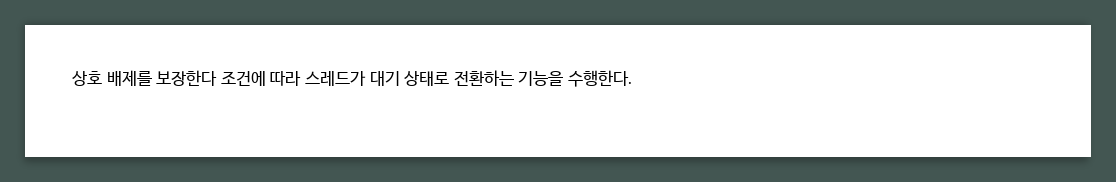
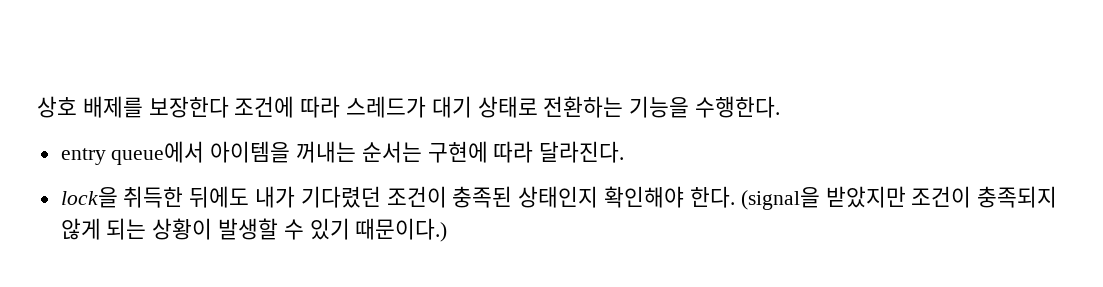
+ entry queue에서 아이템을 꺼내는 순서는 구현에 따라 달라진다.
+ lock을 취득한 뒤에도 내가 기다렸던 조건이 충족된 상태인지 확인해야 한다. (signal을 받았지만 조건이 충족되지 않게 되는 상황이 발생할 수 있기 때문이다.)

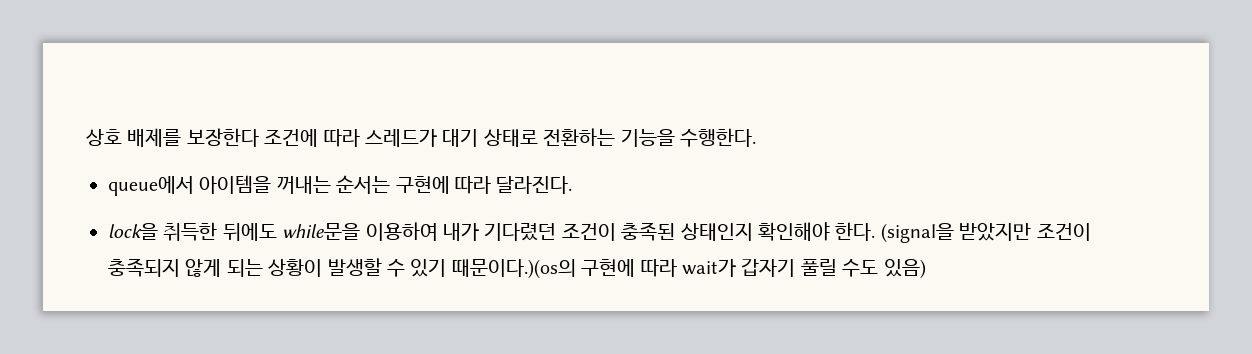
- entry queue에서 아이템을 꺼내는 순서는 구현에 따라 달라진다.
+ queue에서 아이템을 꺼내는 순서는 구현에 따라 달라진다.
- lock을 취득한 뒤에도 내가 기다렸던 조건이 충족된 상태인지 확인해야 한다.
+ lock을 취득한 뒤에도 while문을 이용하여 내가 기다렸던 조건이 충족된 상태인지 확인해야 한다.
- (signal을 받았지만 조건이 충족되지 않게 되는 상황이 발생할 수 있기 때문이다.)
+ (signal을 받았지만 조건이 충족되지 않게 되는 상황이 발생할 수 있기 때문이다.)(os의 구현에 따라 wait가 갑자기 풀릴 수도 있음)

